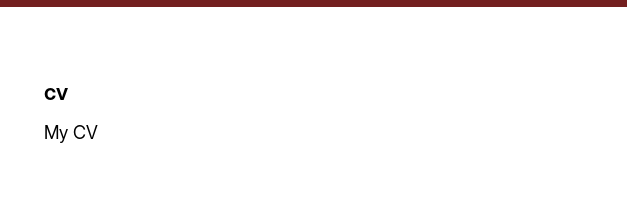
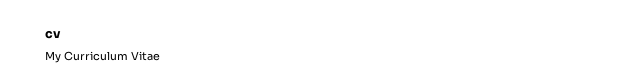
- My CV
+ My Curriculum Vitae

